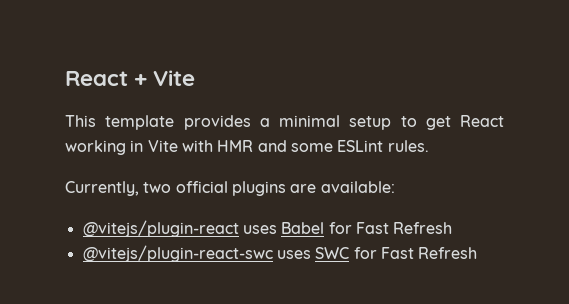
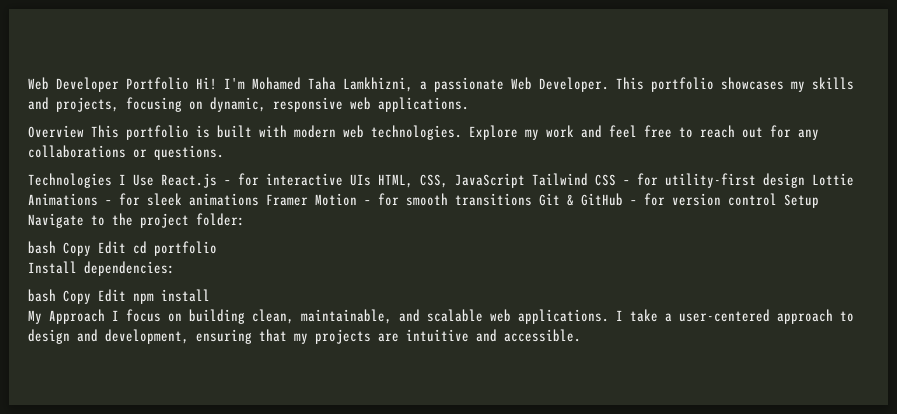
- React + Vite
- This template provides a minimal setup to get React working in Vite with HMR and some ESLint rules.
- Currently, two official plugins are available:
- @vitejs/plugin-react uses Babel for Fast Refresh
- @vitejs/plugin-react-swc uses SWC for Fast Refresh
+ Web Developer Portfolio Hi! I'm Mohamed Taha Lamkhizni, a passionate Web Developer. This portfolio showcases my skills and projects, focusing on dynamic, responsive web applications.
+ Overview This portfolio is built with modern web technologies. Explore my work and feel free to reach out for any collaborations or questions.
+ Technologies I Use React.js – for interactive UIs HTML, CSS, JavaScript Tailwind CSS – for utility-first design Lottie Animations – for sleek animations Framer Motion – for smooth transitions Git & GitHub – for version control Setup Navigate to the project folder:
+ bash Copy Edit cd portfolio
+ Install dependencies:
+ bash Copy Edit npm install
+ My Approach I focus on building clean, maintainable, and scalable web applications. I take a user-centered approach to design and development, ensuring that my projects are intuitive and accessible.

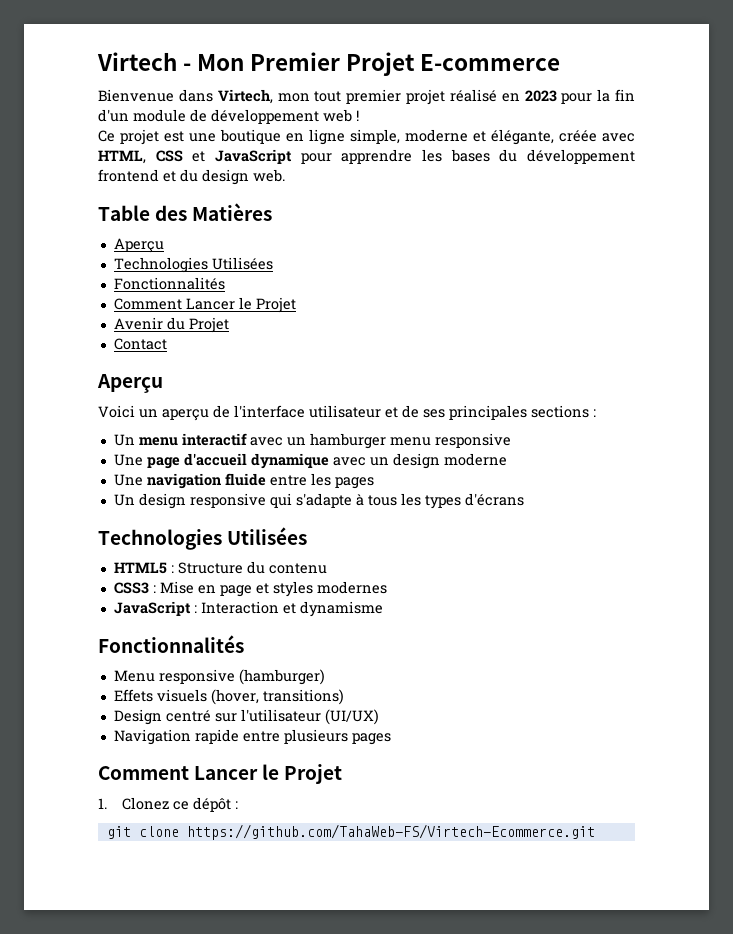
- Web Developer Portfolio Hi! I'm Mohamed Taha Lamkhizni, a passionate Web Developer. This portfolio showcases my skills and projects, focusing on dynamic, responsive web applications.
- Overview This portfolio is built with modern web technologies. Explore my work and feel free to reach out for any collaborations or questions.
- Technologies I Use React.js – for interactive UIs HTML, CSS, JavaScript Tailwind CSS – for utility-first design Lottie Animations – for sleek animations Framer Motion – for smooth transitions Git & GitHub – for version control Setup Navigate to the project folder:
- bash Copy Edit cd portfolio
- Install dependencies:
- bash Copy Edit npm install
- My Approach I focus on building clean, maintainable, and scalable web applications. I take a user-centered approach to design and development, ensuring that my projects are intuitive and accessible.
+ Virtech - Mon Premier Projet E-commerce
+ Bienvenue dans Virtech, mon tout premier projet réalisé en 2023 pour la fin d'un module de développement web !
+ Ce projet est une boutique en ligne simple, moderne et élégante, créée avec HTML, CSS et JavaScript pour apprendre les bases du développement frontend et du design web.
+ Table des Matières
+ Aperçu
+ Technologies Utilisées
+ Fonctionnalités
+ Comment Lancer le Projet
+ Avenir du Projet
+ Contact
+ Aperçu
+ Voici un aperçu de l'interface utilisateur et de ses principales sections :
+ Un menu interactif avec un hamburger menu responsive
+ Une page d'accueil dynamique avec un design moderne
+ Une navigation fluide entre les pages
+ Un design responsive qui s'adapte à tous les types d'écrans
+ Technologies Utilisées
+ HTML5 : Structure du contenu
+ CSS3 : Mise en page et styles modernes
+ JavaScript : Interaction et dynamisme
+ Fonctionnalités
+ Menu responsive (hamburger)
+ Effets visuels (hover, transitions)
+ Design centré sur l'utilisateur (UI/UX)
+ Navigation rapide entre plusieurs pages
+ Comment Lancer le Projet
+ 1. Clonez ce dépôt :
+ git clone https://github.com/TahaWeb-FS/Virtech-Ecommerce.git

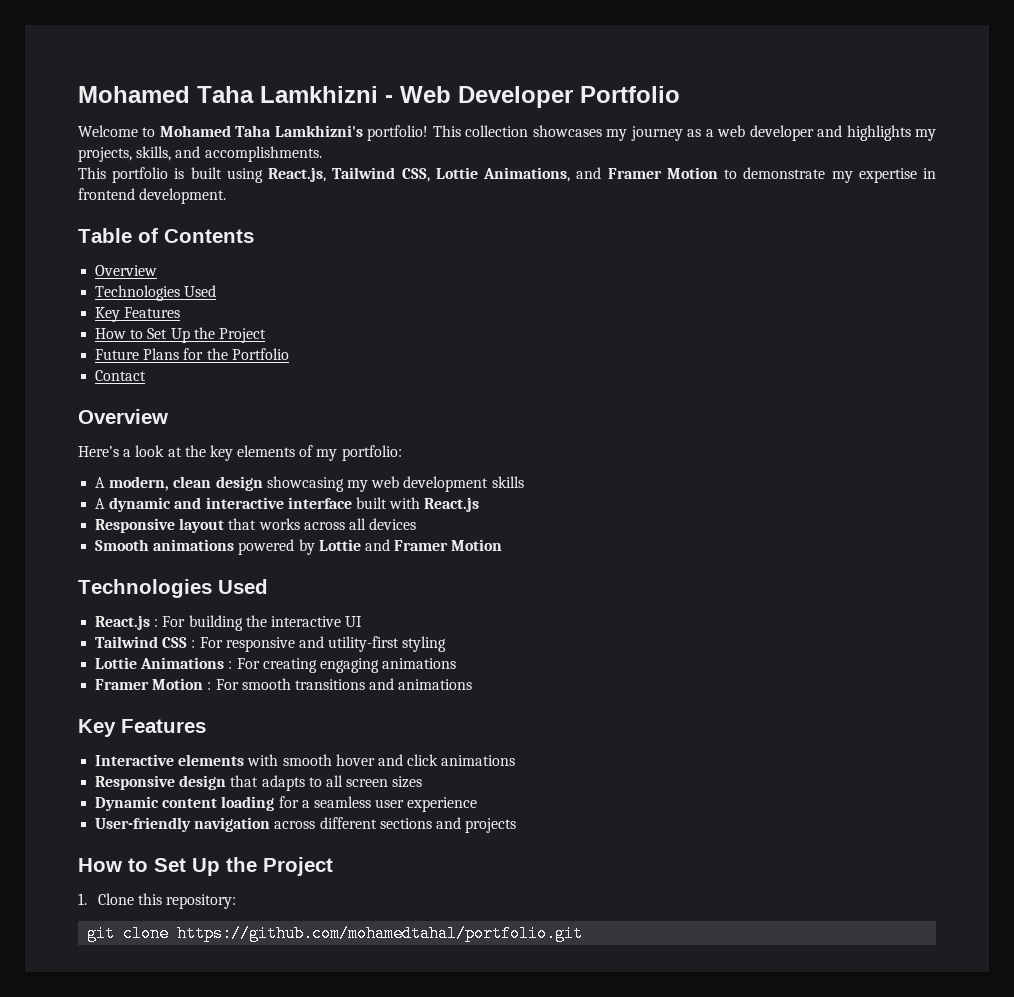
- Virtech - Mon Premier Projet E-commerce
- Bienvenue dans Virtech, mon tout premier projet réalisé en 2023 pour la fin d'un module de développement web !
- Ce projet est une boutique en ligne simple, moderne et élégante, créée avec HTML, CSS et JavaScript pour apprendre les bases du développement frontend et du design web.
- Table des Matières
- Aperçu
- Technologies Utilisées
- Fonctionnalités
- Comment Lancer le Projet
- Avenir du Projet
+ Mohamed Taha Lamkhizni - Web Developer Portfolio
+ Welcome to Mohamed Taha Lamkhizni's portfolio! This collection showcases my journey as a web developer and highlights my projects, skills, and accomplishments.
+ This portfolio is built using React.js, Tailwind CSS, Lottie Animations, and Framer Motion to demonstrate my expertise in frontend development.
+ Table of Contents
+ Overview
+ Technologies Used
+ Key Features
+ How to Set Up the Project
+ Future Plans for the Portfolio
  Contact
- Aperçu
- Voici un aperçu de l'interface utilisateur et de ses principales sections :
- Un menu interactif avec un hamburger menu responsive
- Une page d'accueil dynamique avec un design moderne
- Une navigation fluide entre les pages
- Un design responsive qui s'adapte à tous les types d'écrans
- Technologies Utilisées
- HTML5 : Structure du contenu
- CSS3 : Mise en page et styles modernes
- JavaScript : Interaction et dynamisme
- Fonctionnalités
- Menu responsive (hamburger)
- Effets visuels (hover, transitions)
- Design centré sur l'utilisateur (UI/UX)
- Navigation rapide entre plusieurs pages
- Comment Lancer le Projet
- 1. Clonez ce dépôt :
+ Overview
+ Here’s a look at the key elements of my portfolio:
+ A modern, clean design showcasing my web development skills
+ A dynamic and interactive interface built with React.js
+ Responsive layout that works across all devices
+ Smooth animations powered by Lottie and Framer Motion
+ Technologies Used
+ React.js : For building the interactive UI
+ Tailwind CSS : For responsive and utility-first styling
+ Lottie Animations : For creating engaging animations
+ Framer Motion : For smooth transitions and animations
+ Key Features
+ Interactive elements with smooth hover and click animations
+ Responsive design that adapts to all screen sizes
+ Dynamic content loading for a seamless user experience
+ User-friendly navigation across different sections and projects
+ How to Set Up the Project
+ 1. Clone this repository:
- git clone https://github.com/TahaWeb-FS/Virtech-Ecommerce.git
+ git clone https://github.com/mohamedtahal/portfolio.git

